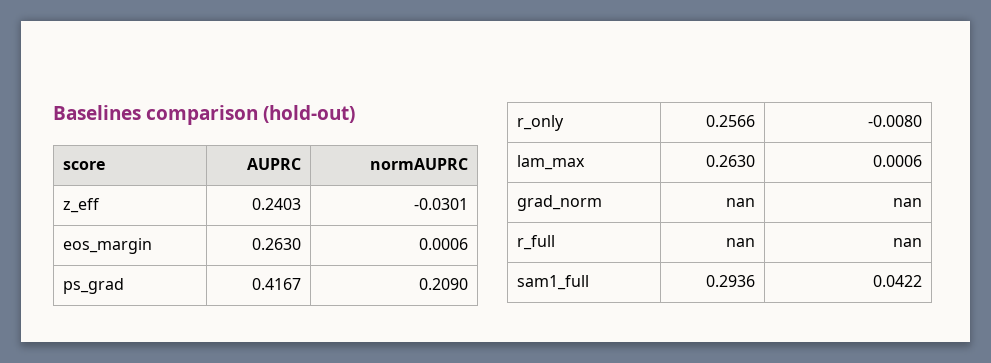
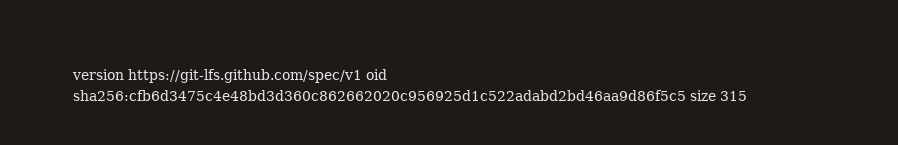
- Baselines comparison (hold-out)
- score | AUPRC | normAUPRC
- z_eff | 0.2403 | -0.0301
- eos_margin | 0.2630 | 0.0006
- ps_grad | 0.4167 | 0.2090
- r_only | 0.2566 | -0.0080
- lam_max | 0.2630 | 0.0006
- grad_norm | nan | nan
- r_full | nan | nan
- sam1_full | 0.2936 | 0.0422
+ version https://git-lfs.github.com/spec/v1 oid sha256:cfb6d3475c4e48bd3d360c862662020c956925d1c522adabd2bd46aa9d86f5c5 size 315

